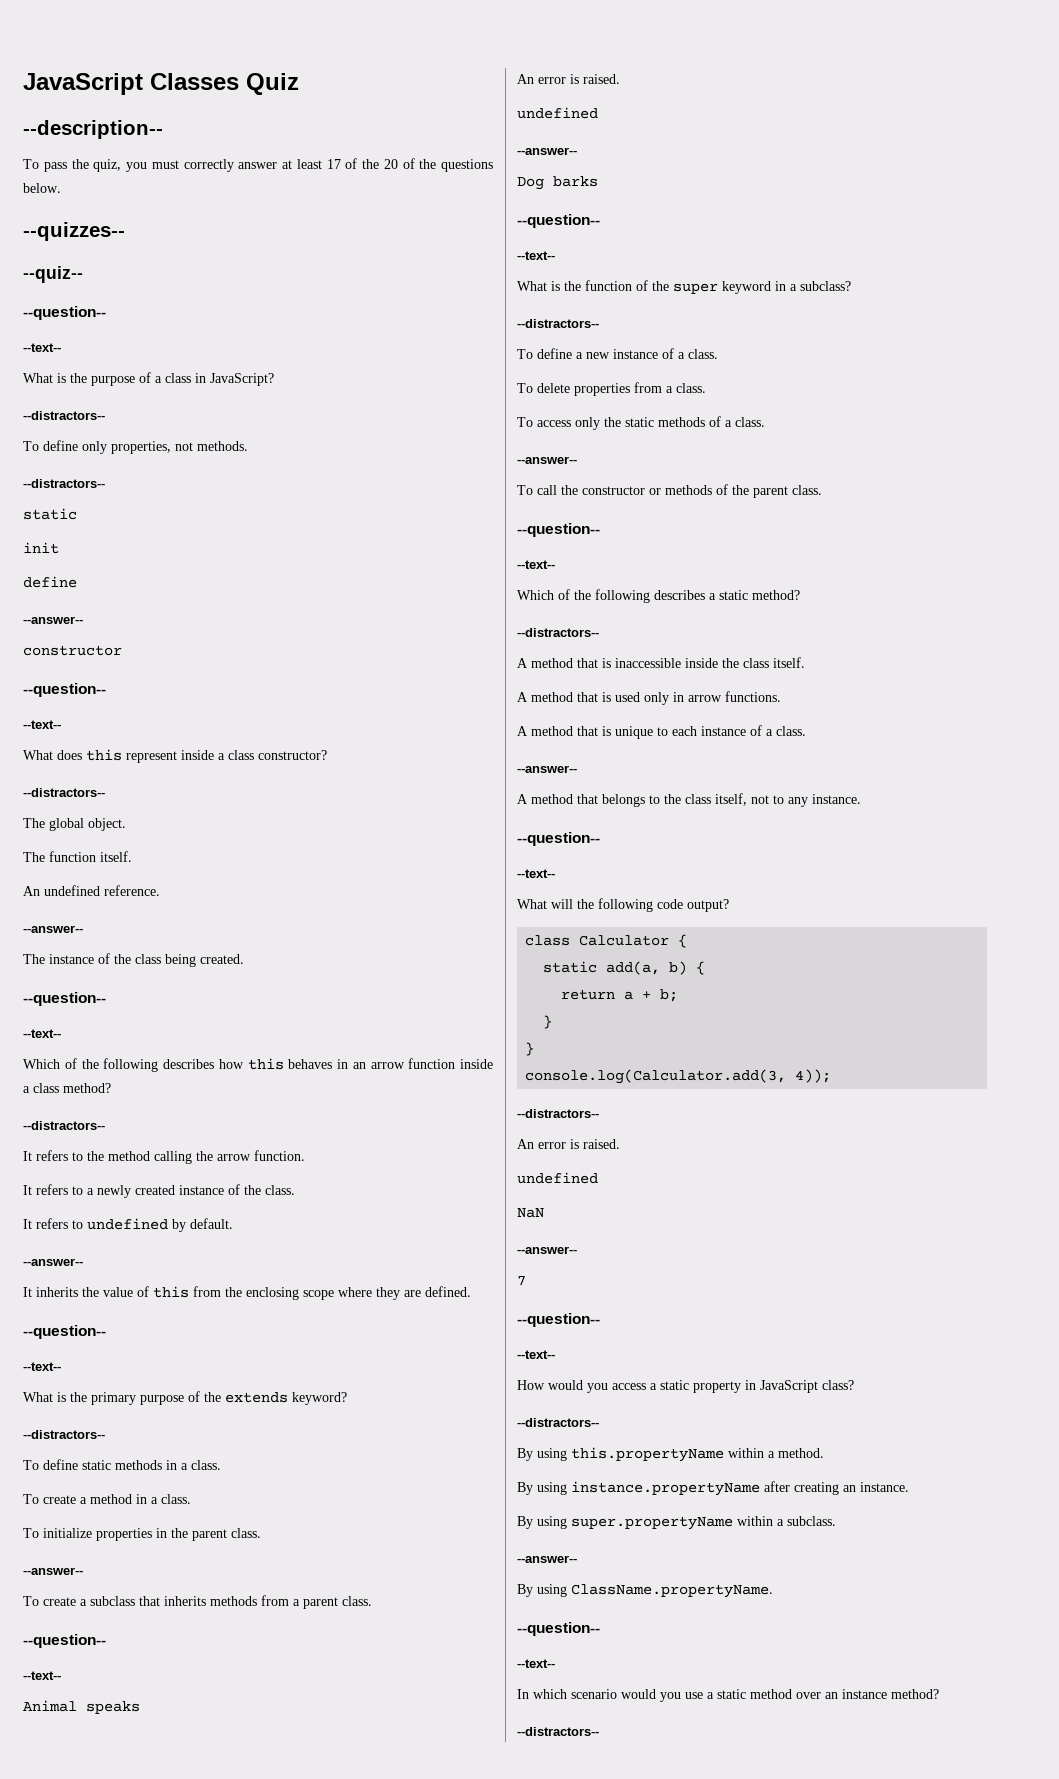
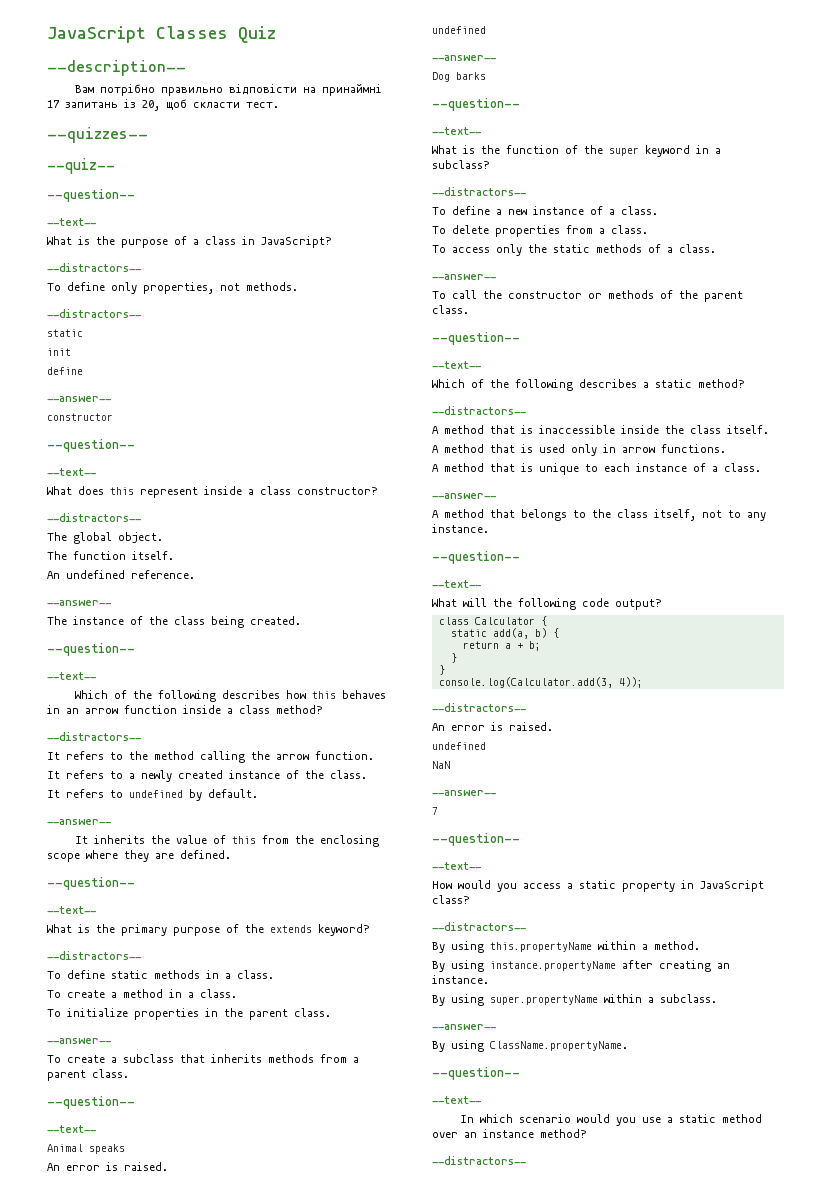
- To pass the quiz, you must correctly answer at least 17 of the 20 of the questions below.
+ Вам потрібно правильно відповісти на принаймні 17 запитань із 20, щоб скласти тест.

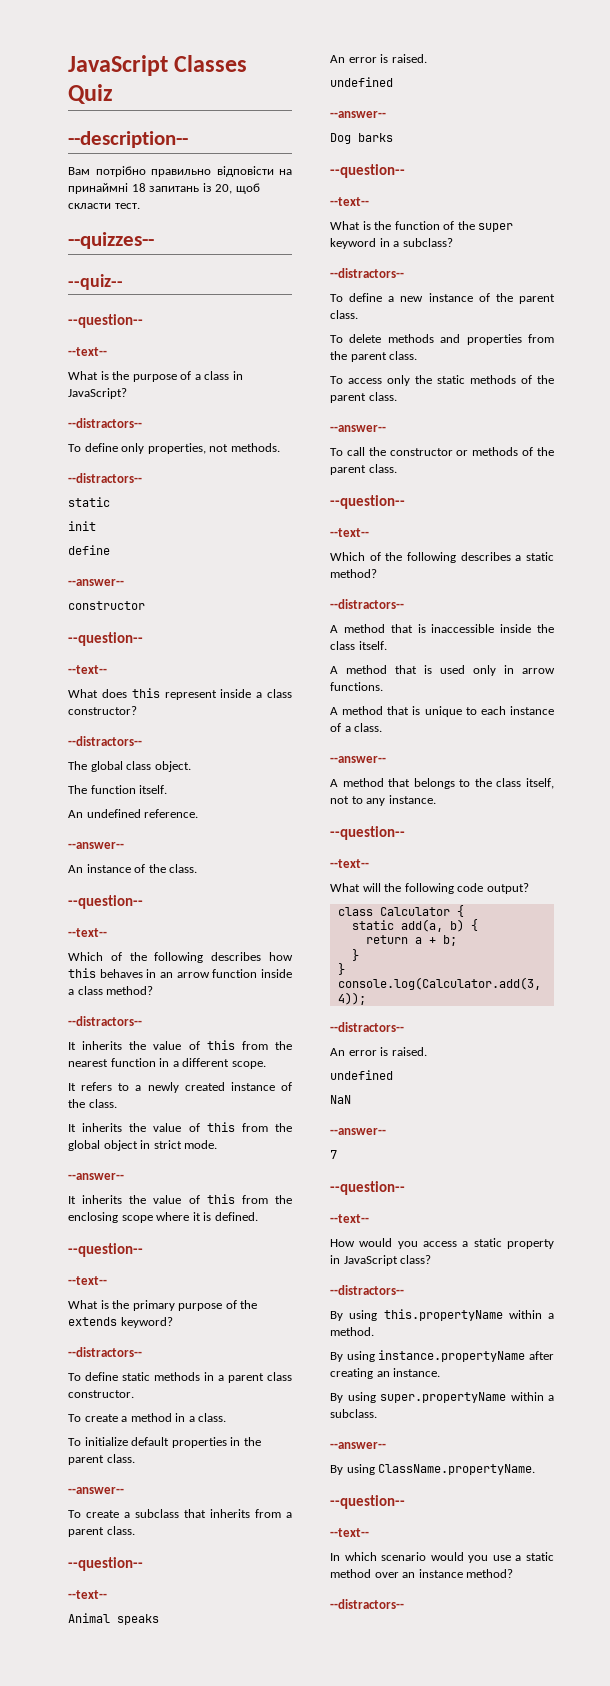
- Вам потрібно правильно відповісти на принаймні 17 запитань із 20, щоб скласти тест.
+ Вам потрібно правильно відповісти на принаймні 18 запитань із 20, щоб скласти тест.
- The global object.
+ The global class object.
- The instance of the class being created.
+ An instance of the class.
- It refers to the method calling the arrow function.
+ It inherits the value of this from the nearest function in a different scope.
- It refers to undefined by default.
+ It inherits the value of this from the global object in strict mode.
- It inherits the value of this from the enclosing scope where they are defined.
+ It inherits the value of this from the enclosing scope where it is defined.
- To define static methods in a class.
+ To define static methods in a parent class constructor.
- To initialize properties in the parent class.
+ To initialize default properties in the parent class.
- To create a subclass that inherits methods from a parent class.
+ To create a subclass that inherits from a parent class.
- To define a new instance of a class.
+ To define a new instance of the parent class.
- To delete properties from a class.
+ To delete methods and properties from the parent class.
- To access only the static methods of a class.
+ To access only the static methods of the parent class.

